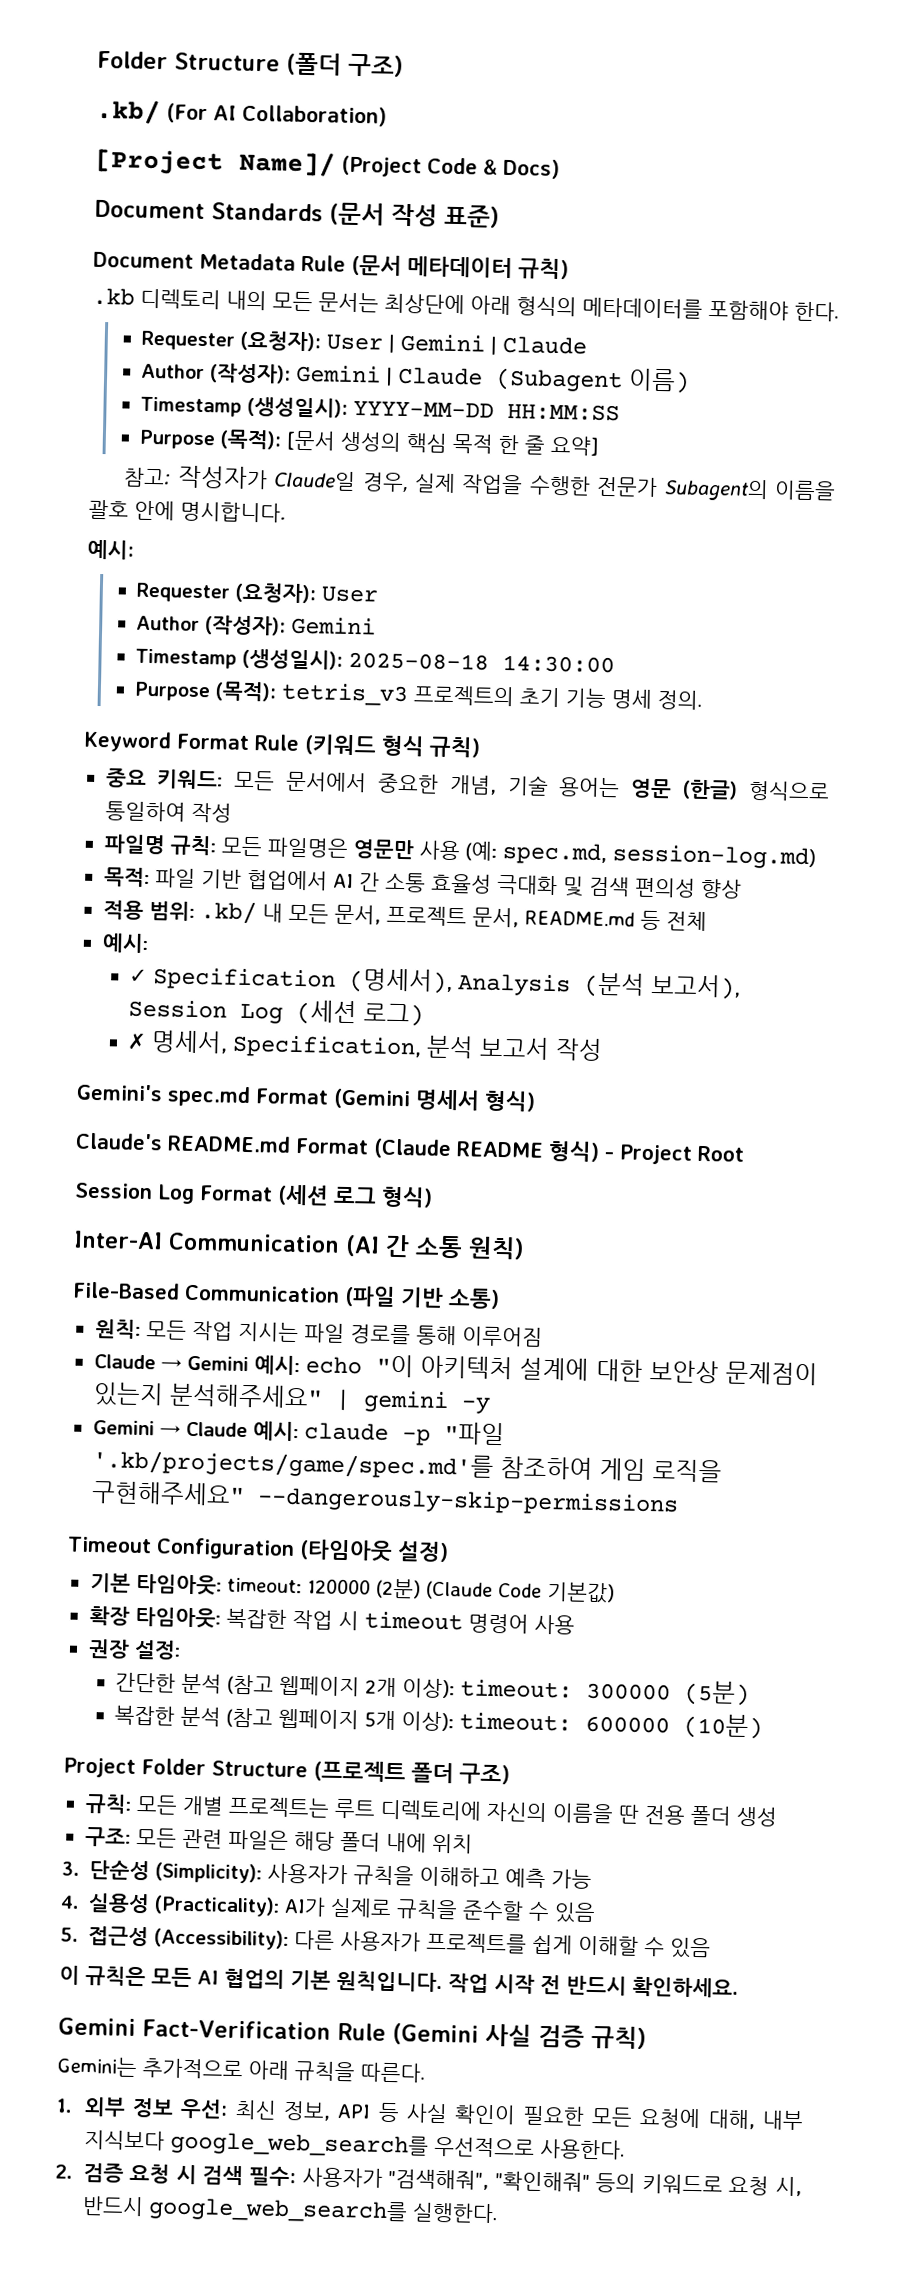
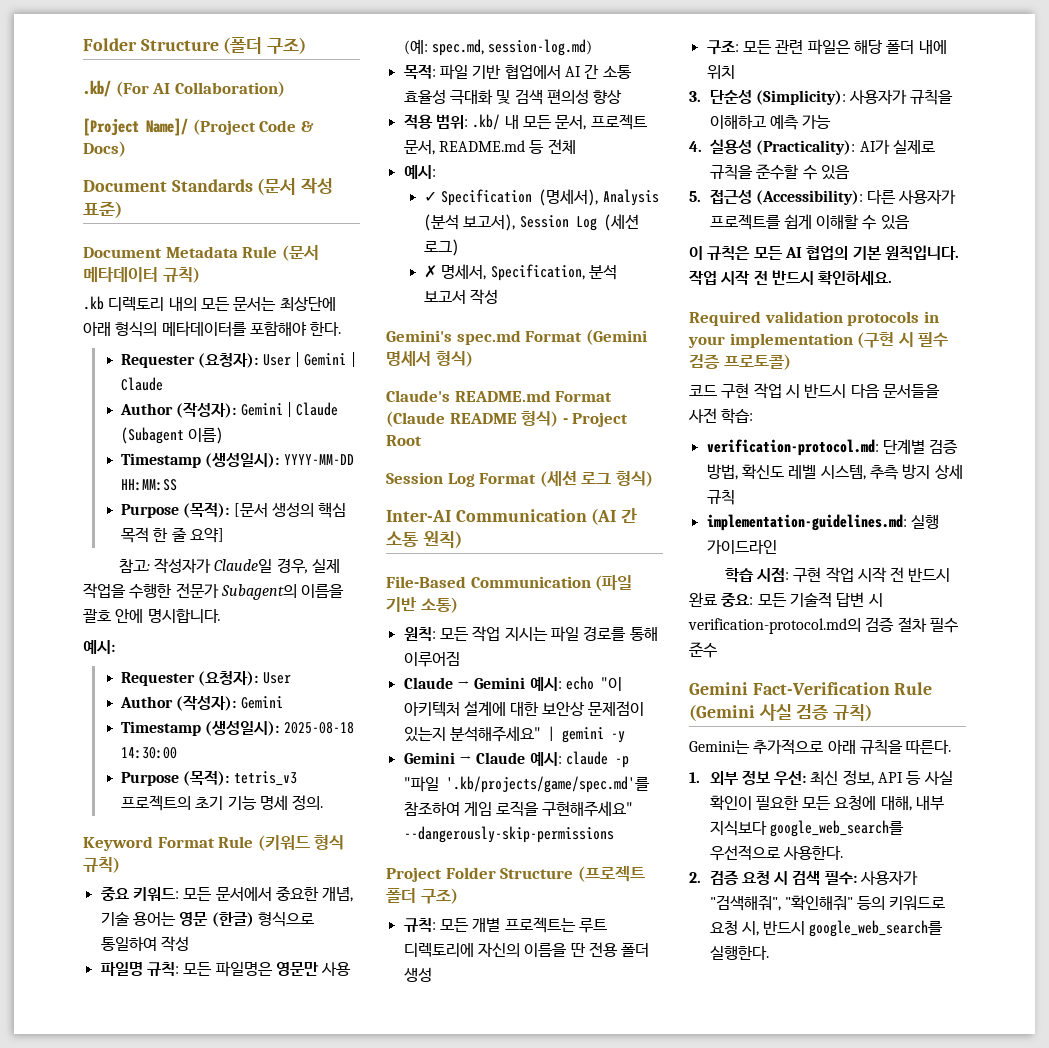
- Timeout Configuration (타임아웃 설정)
- 기본 타임아웃: timeout: 120000 (2분) (Claude Code 기본값)
- 확장 타임아웃: 복잡한 작업 시 timeout 명령어 사용
- 권장 설정:
- 간단한 분석 (참고 웹페이지 2개 이상): timeout: 300000 (5분)
- 복잡한 분석 (참고 웹페이지 5개 이상): timeout: 600000 (10분)
+ Required validation protocols in your implementation (구현 시 필수 검증 프로토콜)
+ 코드 구현 작업 시 반드시 다음 문서들을 사전 학습:
+ verification-protocol.md: 단계별 검증 방법, 확신도 레벨 시스템, 추측 방지 상세 규칙
+ implementation-guidelines.md: 실행 가이드라인
+ 학습 시점: 구현 작업 시작 전 반드시 완료 중요: 모든 기술적 답변 시 verification-protocol.md의 검증 절차 필수 준수

